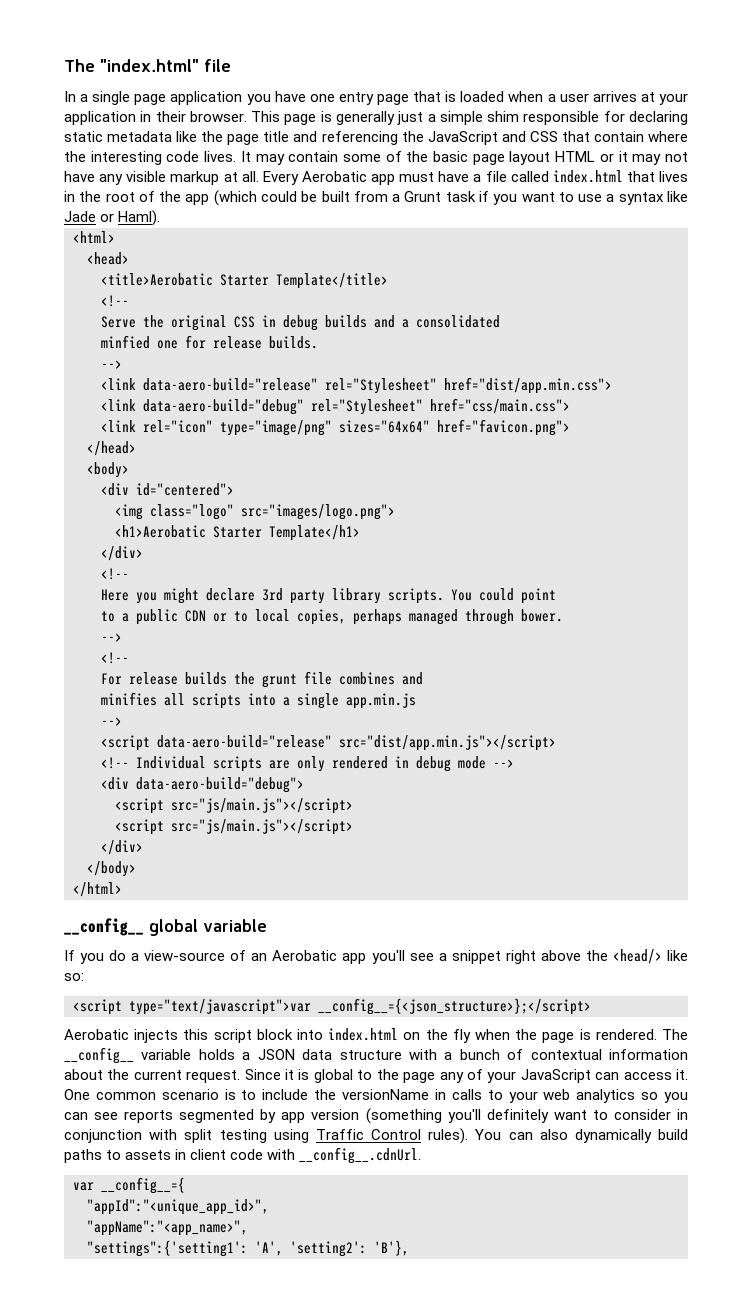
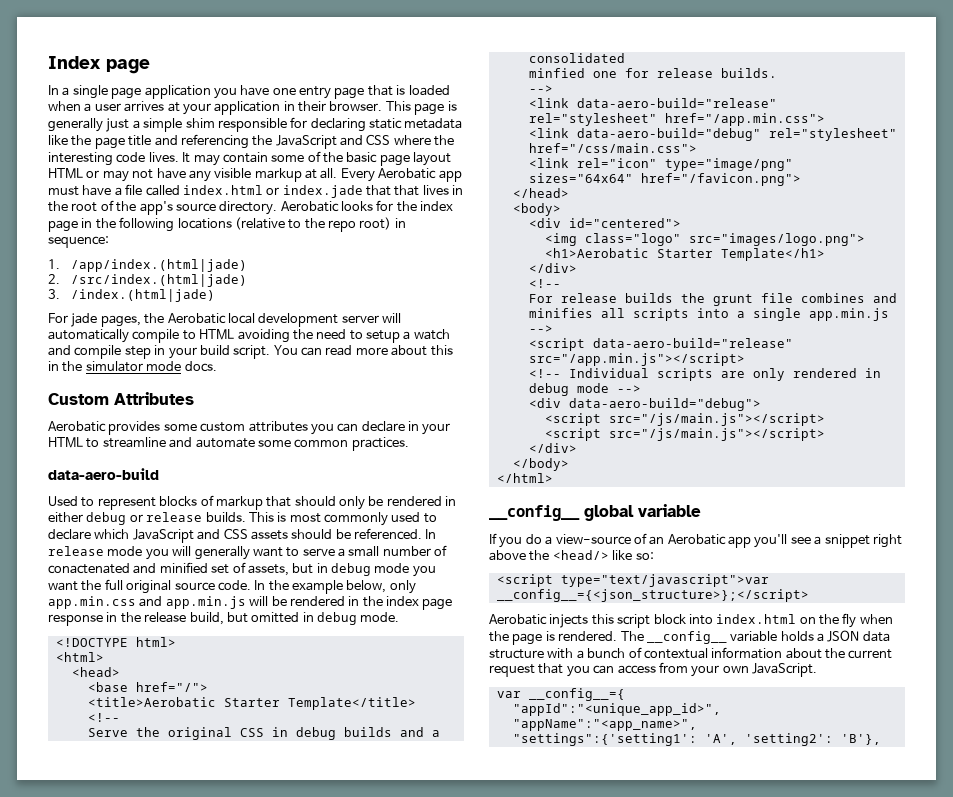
- The "index.html" file
+ Index page
- This page is generally just a simple shim responsible for declaring static metadata like the page title and referencing the JavaScript and CSS that contain where the interesting code lives.
+ This page is generally just a simple shim responsible for declaring static metadata like the page title and referencing the JavaScript and CSS where the interesting code lives.
- It may contain some of the basic page layout HTML or it may not have any visible markup at all.
+ It may contain some of the basic page layout HTML or may not have any visible markup at all.
- Every Aerobatic app must have a file called index.html that lives in the root of the app (which could be built from a Grunt task if you want to use a syntax like Jade or Haml).
+ Every Aerobatic app must have a file called index.html or index.jade that that lives in the root of the app's source directory. Aerobatic looks for the index page in the following locations (relative to the repo root) in sequence:
+ 1. /app/index.(html|jade)
+ 2. /src/index.(html|jade)
+ 3. /index.(html|jade)
+ For jade pages, the Aerobatic local development server will automatically compile to HTML avoiding the need to setup a watch and compile step in your build script. You can read more about this in the simulator mode docs.
+ Custom Attributes
+ Aerobatic provides some custom attributes you can declare in your HTML to streamline and automate some common practices.
+ data-aero-build
+ Used to represent blocks of markup that should only be rendered in either debug or release builds. This is most commonly used to declare which JavaScript and CSS assets should be referenced. In release mode you will generally want to serve a small number of conactenated and minified set of assets, but in debug mode you want the full original source code. In the example below, only app.min.css and app.min.js will be rendered in the index page response in the release build, but omitted in debug mode.
+ <!DOCTYPE html>
+ <base href="/">
- <link data-aero-build="release" rel="Stylesheet" href="dist/app.min.css">
+ <link data-aero-build="release" rel="stylesheet" href="/app.min.css">
- <link data-aero-build="debug" rel="Stylesheet" href="css/main.css">
+ <link data-aero-build="debug" rel="stylesheet" href="/css/main.css">
- <link rel="icon" type="image/png" sizes="64x64" href="favicon.png">
+ <link rel="icon" type="image/png" sizes="64x64" href="/favicon.png">
- Here you might declare 3rd party library scripts. You could point
- to a public CDN or to local copies, perhaps managed through bower.
- -->
- <!--
- <script data-aero-build="release" src="dist/app.min.js"></script>
+ <script data-aero-build="release" src="/app.min.js"></script>
  <div data-aero-build="debug">
- <script src="js/main.js"></script>
- <script src="js/main.js"></script>
+ <script src="/js/main.js"></script>
+ <script src="/js/main.js"></script>
- The __config__ variable holds a JSON data structure with a bunch of contextual information about the current request. Since it is global to the page any of your JavaScript can access it. One common scenario is to include the versionName in calls to your web analytics so you can see reports segmented by app version (something you'll definitely want to consider in conjunction with split testing using Traffic Control rules). You can also dynamically build paths to assets in client code with __config__.cdnUrl.
+ The __config__ variable holds a JSON data structure with a bunch of contextual information about the current request that you can access from your own JavaScript.

